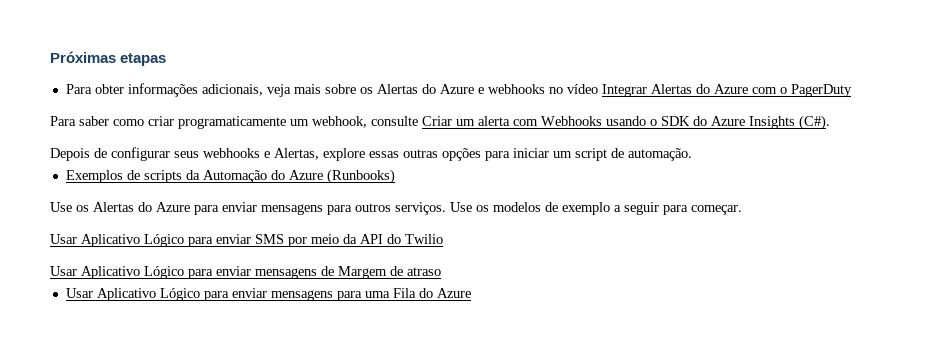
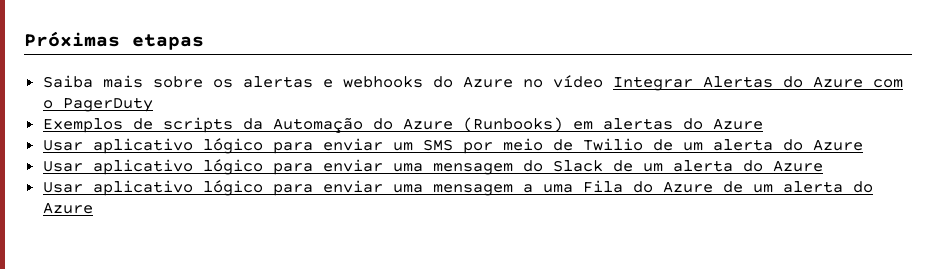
- Para obter informações adicionais, veja mais sobre os Alertas do Azure e webhooks no vídeo Integrar Alertas do Azure com o PagerDuty
+ Saiba mais sobre os alertas e webhooks do Azure no vídeo Integrar Alertas do Azure com o PagerDuty
- Para saber como criar programaticamente um webhook, consulte Criar um alerta com Webhooks usando o SDK do Azure Insights (C#).
- Depois de configurar seus webhooks e Alertas, explore essas outras opções para iniciar um script de automação.
- Exemplos de scripts da Automação do Azure (Runbooks)
- Use os Alertas do Azure para enviar mensagens para outros serviços. Use os modelos de exemplo a seguir para começar.
- Usar Aplicativo Lógico para enviar SMS por meio da API do Twilio
- Usar Aplicativo Lógico para enviar mensagens de Margem de atraso
- Usar Aplicativo Lógico para enviar mensagens para uma Fila do Azure
+ Exemplos de scripts da Automação do Azure (Runbooks) em alertas do Azure
+ Usar aplicativo lógico para enviar um SMS por meio de Twilio de um alerta do Azure
+ Usar aplicativo lógico para enviar uma mensagem do Slack de um alerta do Azure
+ Usar aplicativo lógico para enviar uma mensagem a uma Fila do Azure de um alerta do Azure

